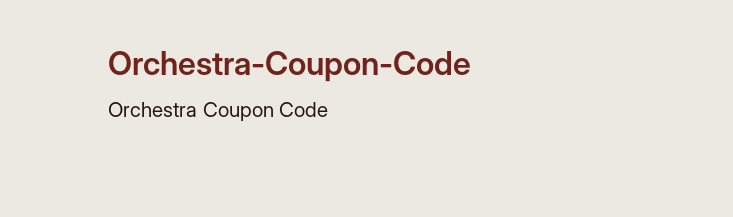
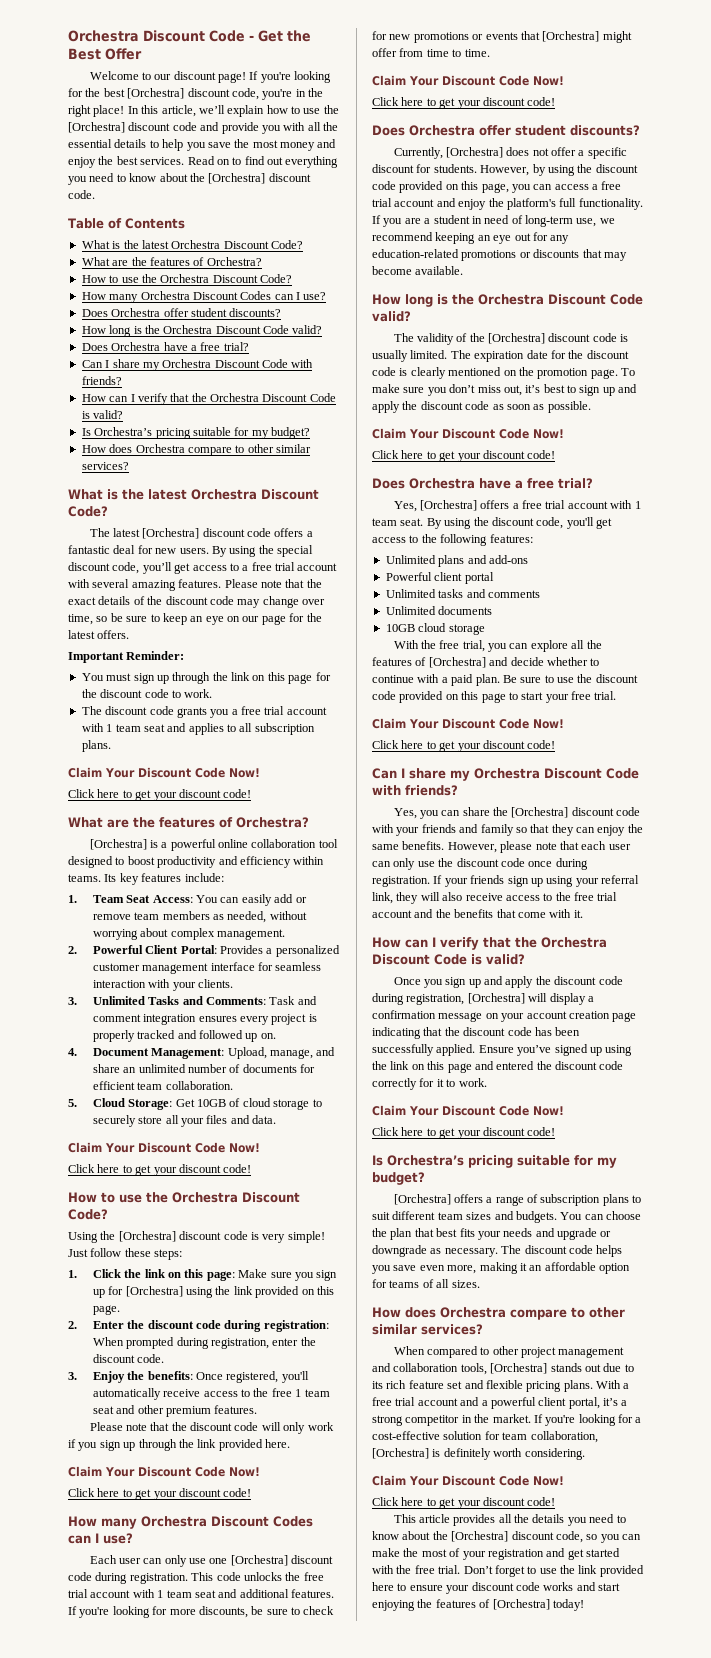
- Orchestra-Coupon-Code
- Orchestra Coupon Code
+ Orchestra Discount Code - Get the Best Offer
+ Welcome to our discount page! If you're looking for the best [Orchestra] discount code, you're in the right place! In this article, we’ll explain how to use the [Orchestra] discount code and provide you with all the essential details to help you save the most money and enjoy the best services. Read on to find out everything you need to know about the [Orchestra] discount code.
+ Table of Contents
+ What is the latest Orchestra Discount Code?
+ What are the features of Orchestra?
+ How to use the Orchestra Discount Code?
+ How many Orchestra Discount Codes can I use?
+ Does Orchestra offer student discounts?
+ How long is the Orchestra Discount Code valid?
+ Does Orchestra have a free trial?
+ Can I share my Orchestra Discount Code with friends?
+ How can I verify that the Orchestra Discount Code is valid?
+ Is Orchestra’s pricing suitable for my budget?
+ How does Orchestra compare to other similar services?
+ What is the latest Orchestra Discount Code?
+ The latest [Orchestra] discount code offers a fantastic deal for new users. By using the special discount code, you’ll get access to a free trial account with several amazing features. Please note that the exact details of the discount code may change over time, so be sure to keep an eye on our page for the latest offers.
+ Important Reminder:
+ You must sign up through the link on this page for the discount code to work.
+ The discount code grants you a free trial account with 1 team seat and applies to all subscription plans.
+ Claim Your Discount Code Now!
+ Click here to get your discount code!
+ What are the features of Orchestra?
+ [Orchestra] is a powerful online collaboration tool designed to boost productivity and efficiency within teams. Its key features include:
+ 1. Team Seat Access: You can easily add or remove team members as needed, without worrying about complex management.
+ 2. Powerful Client Portal: Provides a personalized customer management interface for seamless interaction with your clients.
+ 3. Unlimited Tasks and Comments: Task and comment integration ensures every project is properly tracked and followed up on.
+ 4. Document Management: Upload, manage, and share an unlimited number of documents for efficient team collaboration.
+ 5. Cloud Storage: Get 10GB of cloud storage to securely store all your files and data.
+ Claim Your Discount Code Now!
+ Click here to get your discount code!
+ How to use the Orchestra Discount Code?
+ Using the [Orchestra] discount code is very simple! Just follow these steps:
+ 1. Click the link on this page: Make sure you sign up for [Orchestra] using the link provided on this page.
+ 2. Enter the discount code during registration: When prompted during registration, enter the discount code.
+ 3. Enjoy the benefits: Once registered, you'll automatically receive access to the free 1 team seat and other premium features.
+ Please note that the discount code will only work if you sign up through the link provided here.
+ Claim Your Discount Code Now!
+ Click here to get your discount code!
+ How many Orchestra Discount Codes can I use?
+ Each user can only use one [Orchestra] discount code during registration. This code unlocks the free trial account with 1 team seat and additional features. If you're looking for more discounts, be sure to check for new promotions or events that [Orchestra] might offer from time to time.
+ Claim Your Discount Code Now!
+ Click here to get your discount code!
+ Does Orchestra offer student discounts?
+ Currently, [Orchestra] does not offer a specific discount for students. However, by using the discount code provided on this page, you can access a free trial account and enjoy the platform's full functionality. If you are a student in need of long-term use, we recommend keeping an eye out for any education-related promotions or discounts that may become available.
+ How long is the Orchestra Discount Code valid?
+ The validity of the [Orchestra] discount code is usually limited. The expiration date for the discount code is clearly mentioned on the promotion page. To make sure you don’t miss out, it’s best to sign up and apply the discount code as soon as possible.
+ Claim Your Discount Code Now!
+ Click here to get your discount code!
+ Does Orchestra have a free trial?
+ Yes, [Orchestra] offers a free trial account with 1 team seat. By using the discount code, you'll get access to the following features:
+ Unlimited plans and add-ons
+ Powerful client portal
+ Unlimited tasks and comments
+ Unlimited documents
+ 10GB cloud storage
+ With the free trial, you can explore all the features of [Orchestra] and decide whether to continue with a paid plan. Be sure to use the discount code provided on this page to start your free trial.
+ Claim Your Discount Code Now!
+ Click here to get your discount code!
+ Can I share my Orchestra Discount Code with friends?
+ Yes, you can share the [Orchestra] discount code with your friends and family so that they can enjoy the same benefits. However, please note that each user can only use the discount code once during registration. If your friends sign up using your referral link, they will also receive access to the free trial account and the benefits that come with it.
+ How can I verify that the Orchestra Discount Code is valid?
+ Once you sign up and apply the discount code during registration, [Orchestra] will display a confirmation message on your account creation page indicating that the discount code has been successfully applied. Ensure you’ve signed up using the link on this page and entered the discount code correctly for it to work.
+ Claim Your Discount Code Now!
+ Click here to get your discount code!
+ Is Orchestra’s pricing suitable for my budget?
+ [Orchestra] offers a range of subscription plans to suit different team sizes and budgets. You can choose the plan that best fits your needs and upgrade or downgrade as necessary. The discount code helps you save even more, making it an affordable option for teams of all sizes.
+ How does Orchestra compare to other similar services?
+ When compared to other project management and collaboration tools, [Orchestra] stands out due to its rich feature set and flexible pricing plans. With a free trial account and a powerful client portal, it’s a strong competitor in the market. If you're looking for a cost-effective solution for team collaboration, [Orchestra] is definitely worth considering.
+ Claim Your Discount Code Now!
+ Click here to get your discount code!
+ This article provides all the details you need to know about the [Orchestra] discount code, so you can make the most of your registration and get started with the free trial. Don’t forget to use the link provided here to ensure your discount code works and start enjoying the features of [Orchestra] today!

